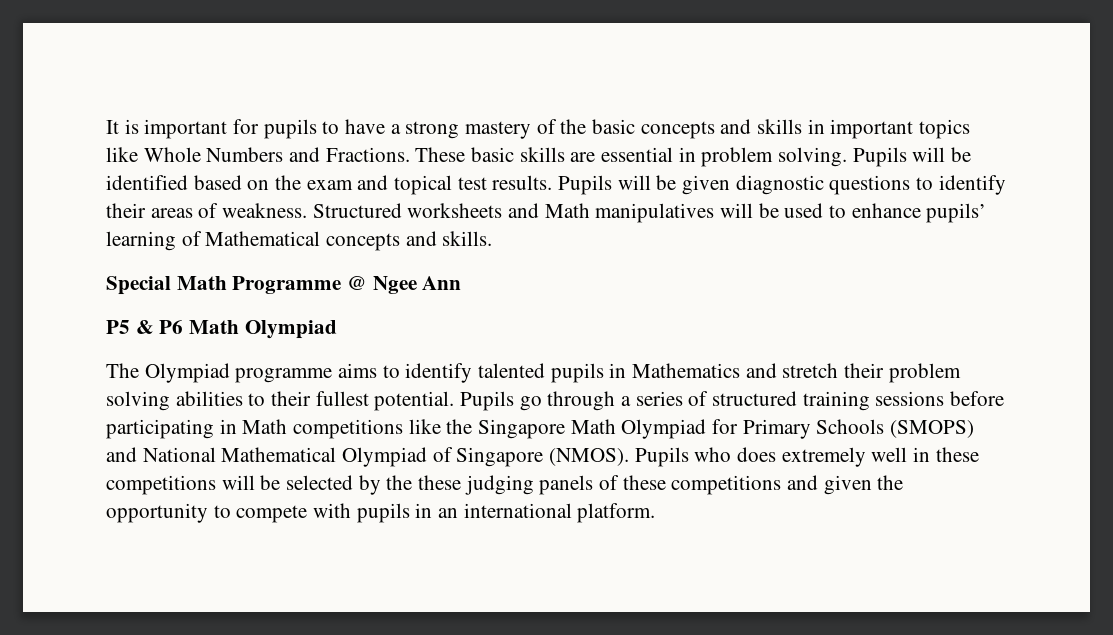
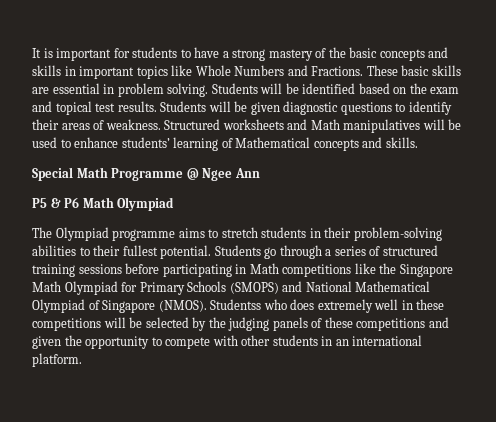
- It is important for pupils to have a strong mastery of the basic concepts and skills in important topics like Whole Numbers and Fractions.
+ It is important for students to have a strong mastery of the basic concepts and skills in important topics like Whole Numbers and Fractions.
- Pupils will be identified based on the exam and topical test results.
+ Students will be identified based on the exam and topical test results.
- Pupils will be given diagnostic questions to identify their areas of weakness.
+ Students will be given diagnostic questions to identify their areas of weakness.
- Structured worksheets and Math manipulatives will be used to enhance pupils’ learning of Mathematical concepts and skills.
+ Structured worksheets and Math manipulatives will be used to enhance students’ learning of Mathematical concepts and skills.
- The Olympiad programme aims to identify talented pupils in Mathematics and stretch their problem solving abilities to their fullest potential.
+ The Olympiad programme aims to stretch students in their problem-solving abilities to their fullest potential.
- Pupils go through a series of structured training sessions before participating in Math competitions like the Singapore Math Olympiad for Primary Schools (SMOPS) and National Mathematical Olympiad of Singapore (NMOS).
+ Students go through a series of structured training sessions before participating in Math competitions like the Singapore Math Olympiad for Primary Schools (SMOPS) and National Mathematical Olympiad of Singapore (NMOS).
- Pupils who does extremely well in these competitions will be selected by the these judging panels of these competitions and given the opportunity to compete with pupils in an international platform.
+ Studentss who does extremely well in these competitions will be selected by the judging panels of these competitions and given the opportunity to compete with other students in an international platform.

